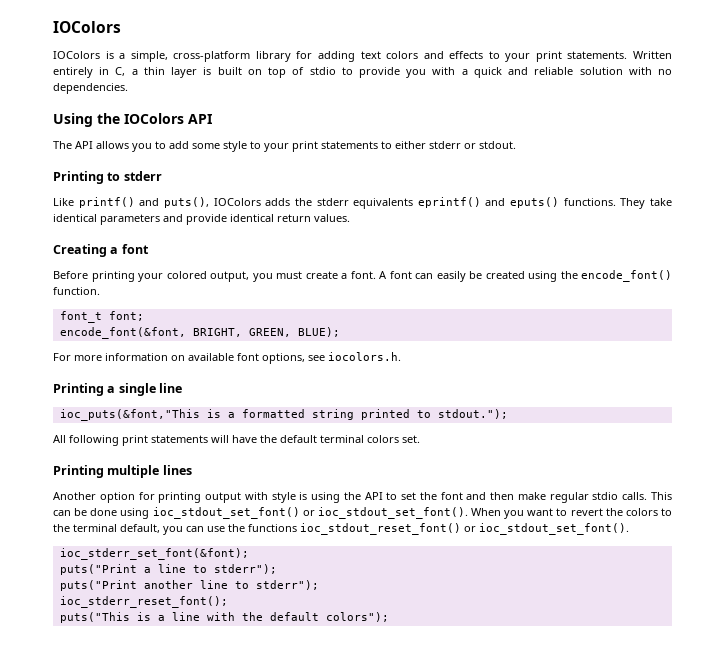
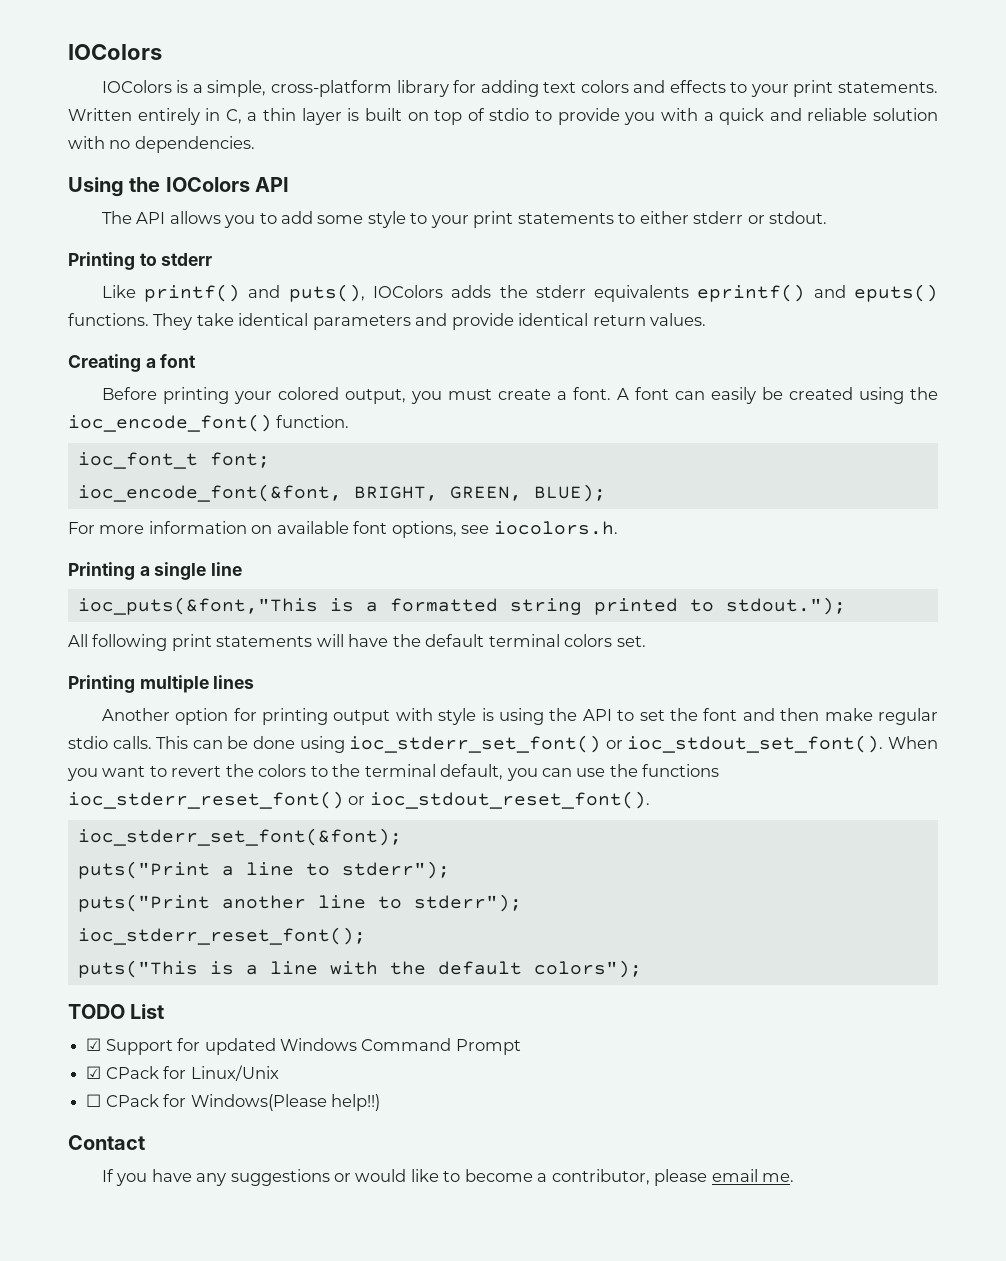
- A font can easily be created using the encode_font() function.
+ A font can easily be created using the ioc_encode_font() function.
- font_t font;
+ ioc_font_t font;
- encode_font(&font, BRIGHT, GREEN, BLUE);
+ ioc_encode_font(&font, BRIGHT, GREEN, BLUE);
- This can be done using ioc_stdout_set_font() or ioc_stdout_set_font().
+ This can be done using ioc_stderr_set_font() or ioc_stdout_set_font().
- When you want to revert the colors to the terminal default, you can use the functions ioc_stdout_reset_font() or ioc_stdout_set_font().
+ When you want to revert the colors to the terminal default, you can use the functions ioc_stderr_reset_font() or ioc_stdout_reset_font().
+ TODO List
+ ☑ Support for updated Windows Command Prompt
+ ☑ CPack for Linux/Unix
+ ☐ CPack for Windows(Please help!!)
+ Contact
+ If you have any suggestions or would like to become a contributor, please email me.

